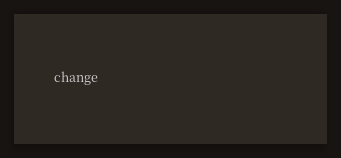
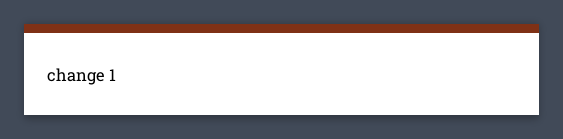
- change
+ change 1

